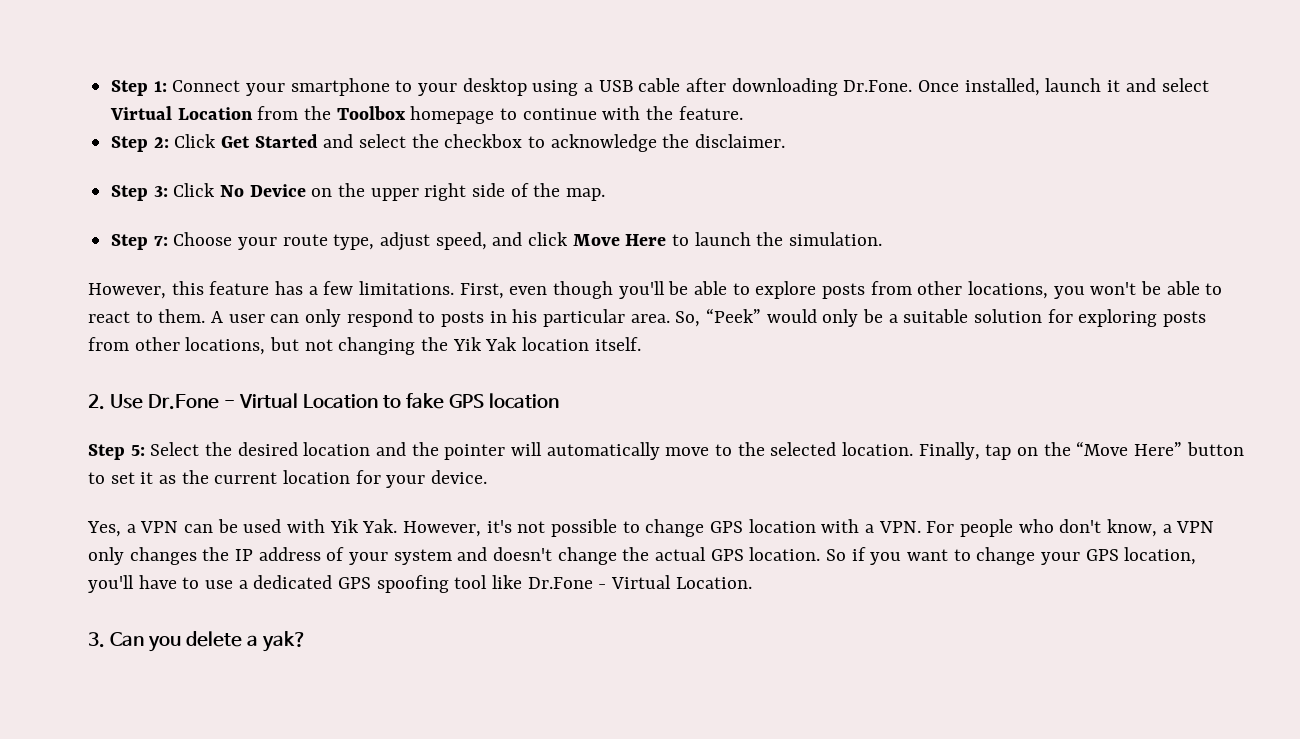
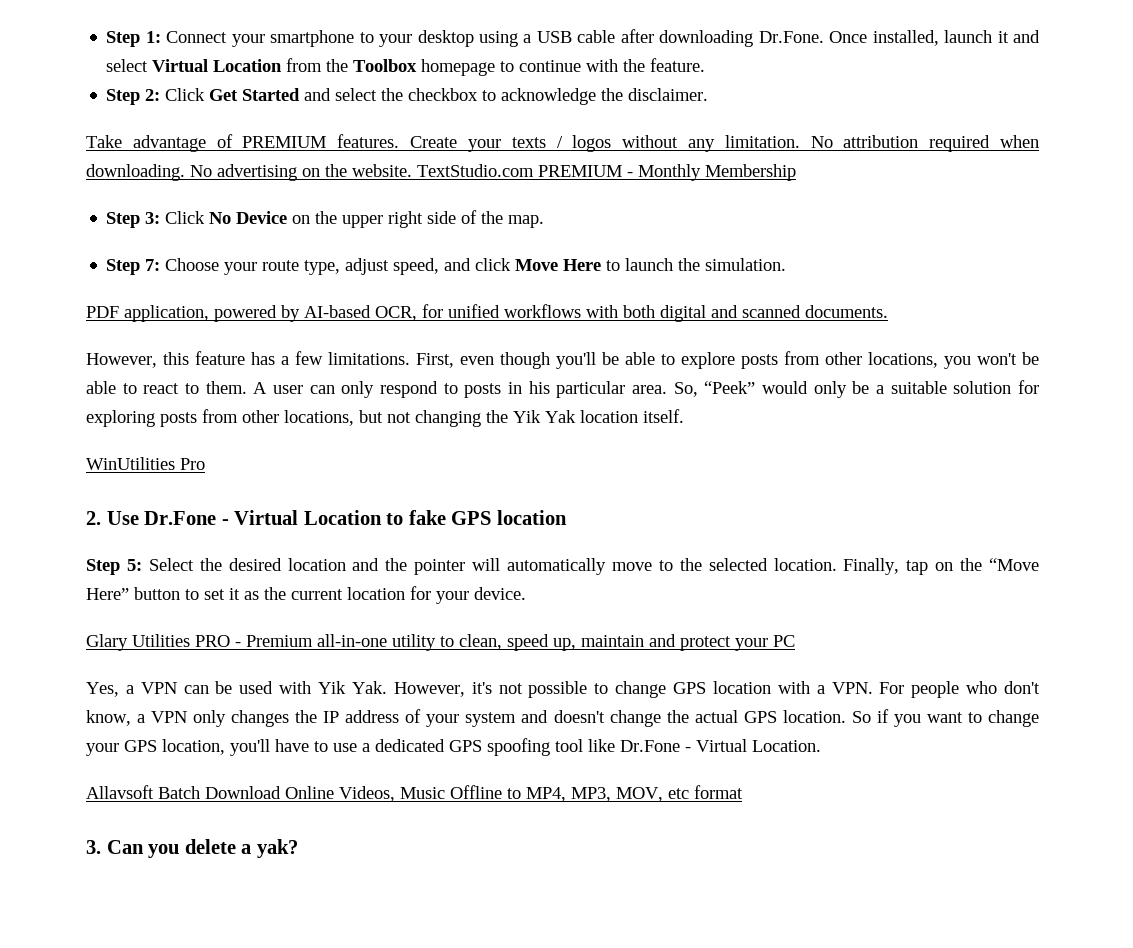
+ Take advantage of PREMIUM features. Create your texts / logos without any limitation. No attribution required when downloading. No advertising on the website. TextStudio.com PREMIUM - Monthly Membership
+ PDF application, powered by AI-based OCR, for unified workflows with both digital and scanned documents.
+ WinUtilities Pro
+ Glary Utilities PRO - Premium all-in-one utility to clean, speed up, maintain and protect your PC
+ Allavsoft Batch Download Online Videos, Music Offline to MP4, MP3, MOV, etc format

